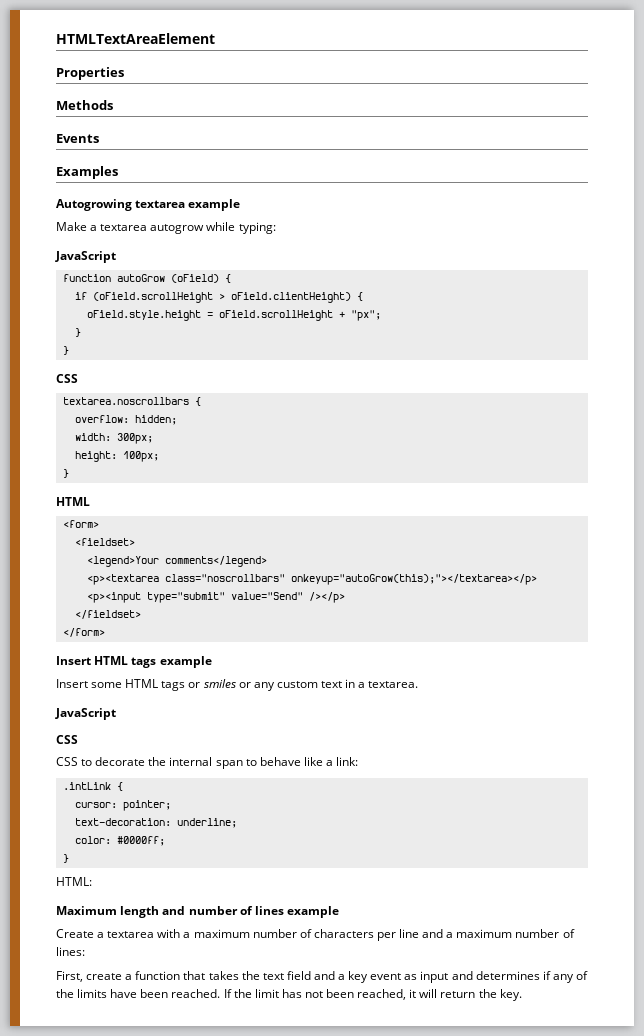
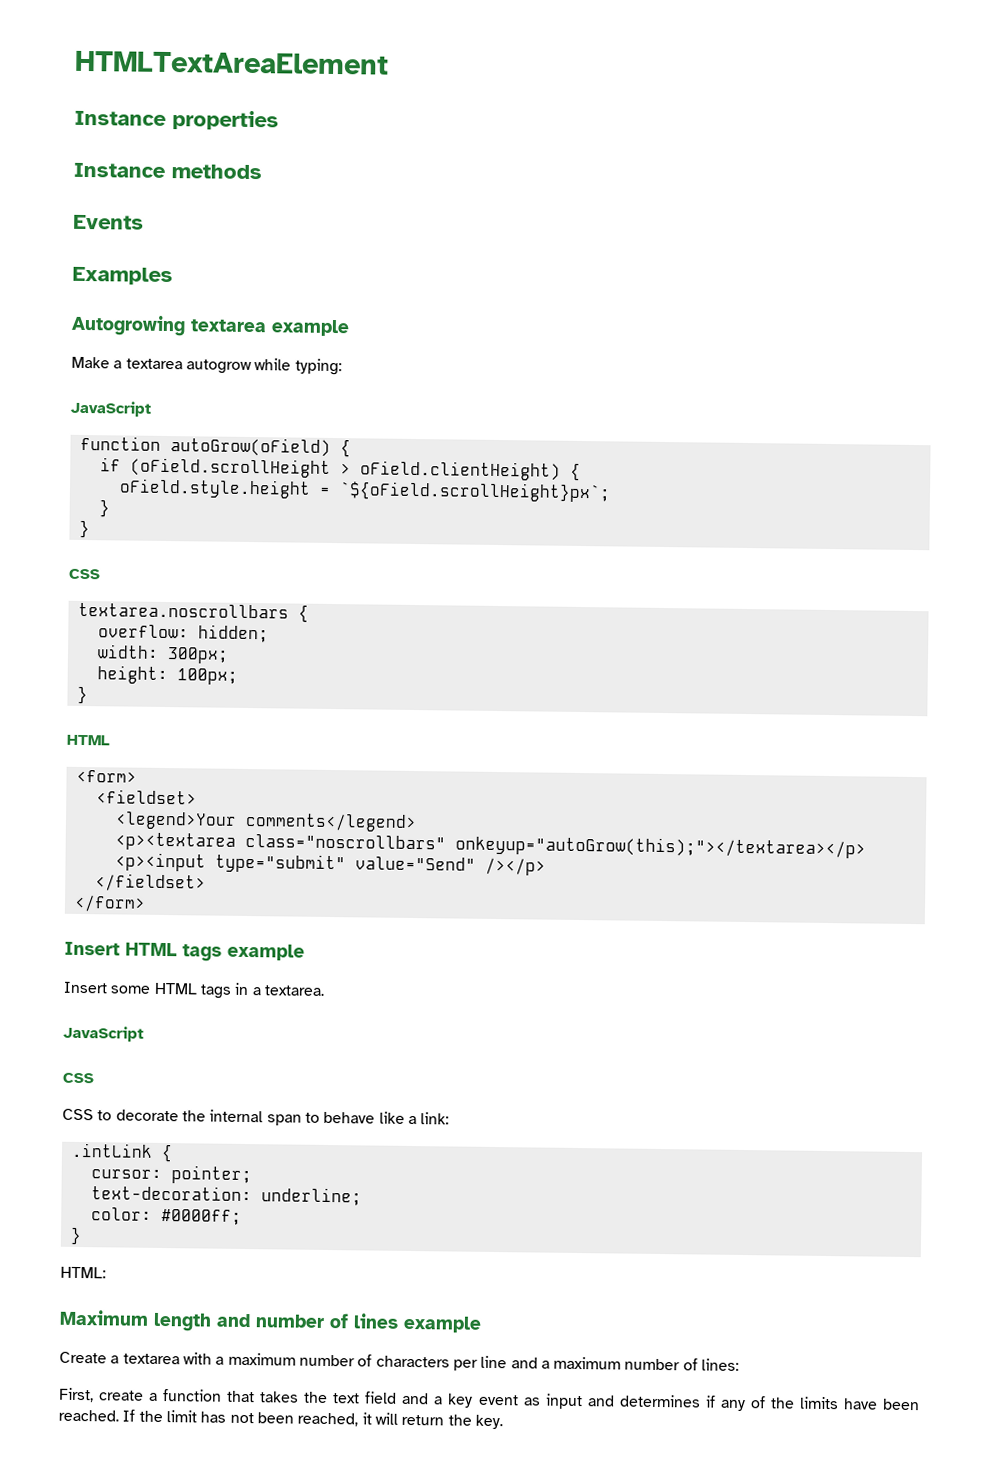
- Properties
- Methods
+ Instance properties
+ Instance methods
- function autoGrow (oField) {
+ function autoGrow(oField) {
- oField.style.height = oField.scrollHeight + "px";
+ oField.style.height = `${oField.scrollHeight}px`;
- Insert some HTML tags or smiles or any custom text in a textarea.
+ Insert some HTML tags in a textarea.

